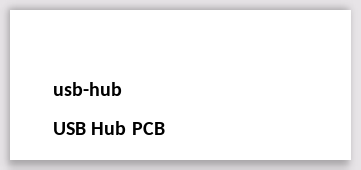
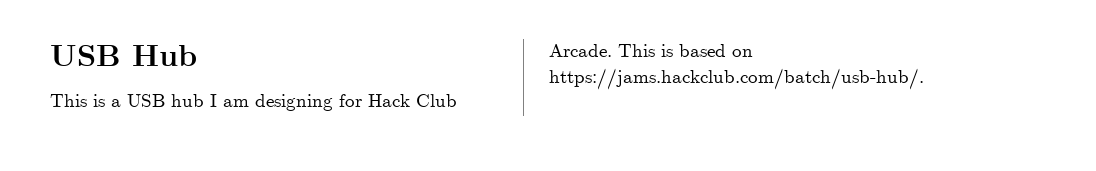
- usb-hub
- USB Hub PCB
+ USB Hub
+ This is a USB hub I am designing for Hack Club Arcade. This is based on https://jams.hackclub.com/batch/usb-hub/.

